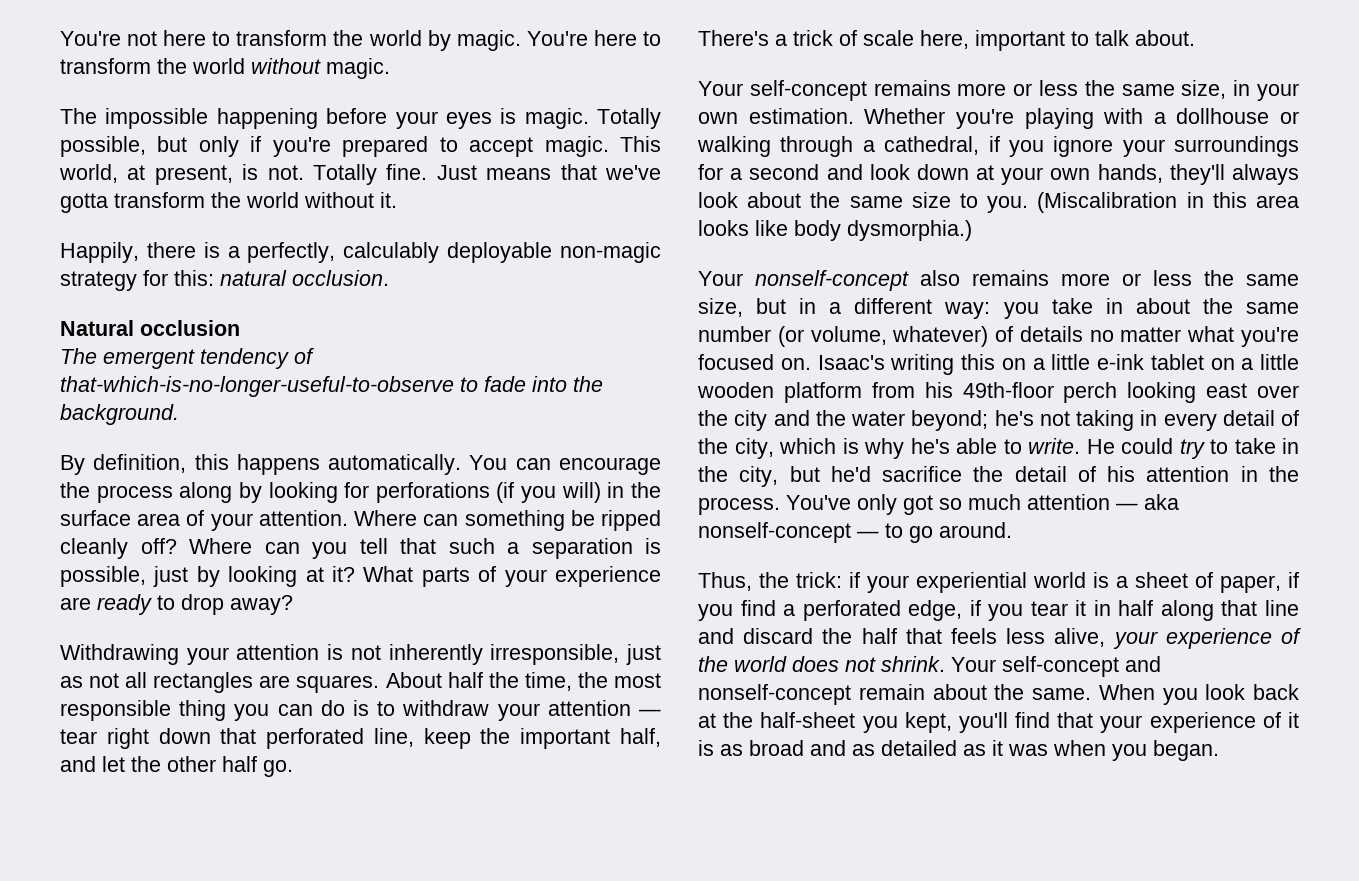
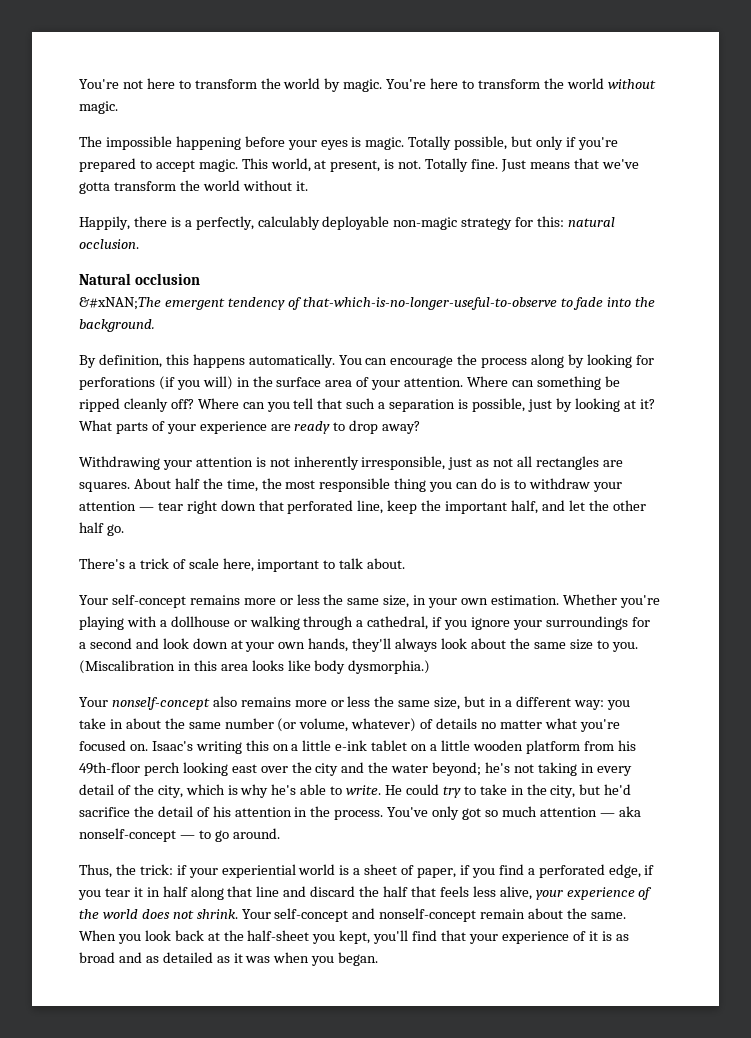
- The emergent tendency of that-which-is-no-longer-useful-to-observe to fade into the background.
+ &#xNAN;The emergent tendency of that-which-is-no-longer-useful-to-observe to fade into the background.

